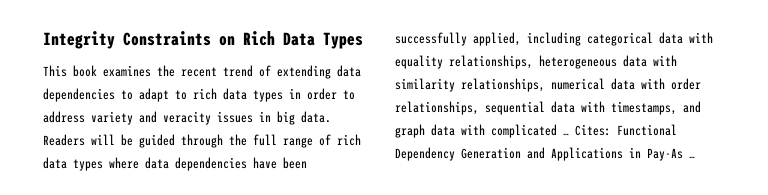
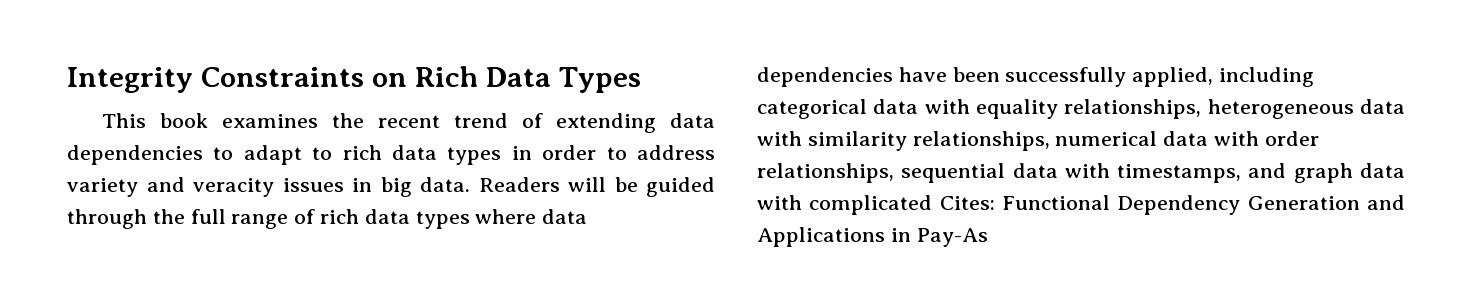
- Readers will be guided through the full range of rich data types where data dependencies have been successfully applied, including categorical data with equality relationships, heterogeneous data with similarity relationships, numerical data with order relationships, sequential data with timestamps, and graph data with complicated … Cites: Functional Dependency Generation and Applications in Pay-As …
+ Readers will be guided through the full range of rich data types where data dependencies have been successfully applied, including categorical data with equality relationships, heterogeneous data with similarity relationships, numerical data with order relationships, sequential data with timestamps, and graph data with complicated Cites: Functional Dependency Generation and Applications in Pay-As

